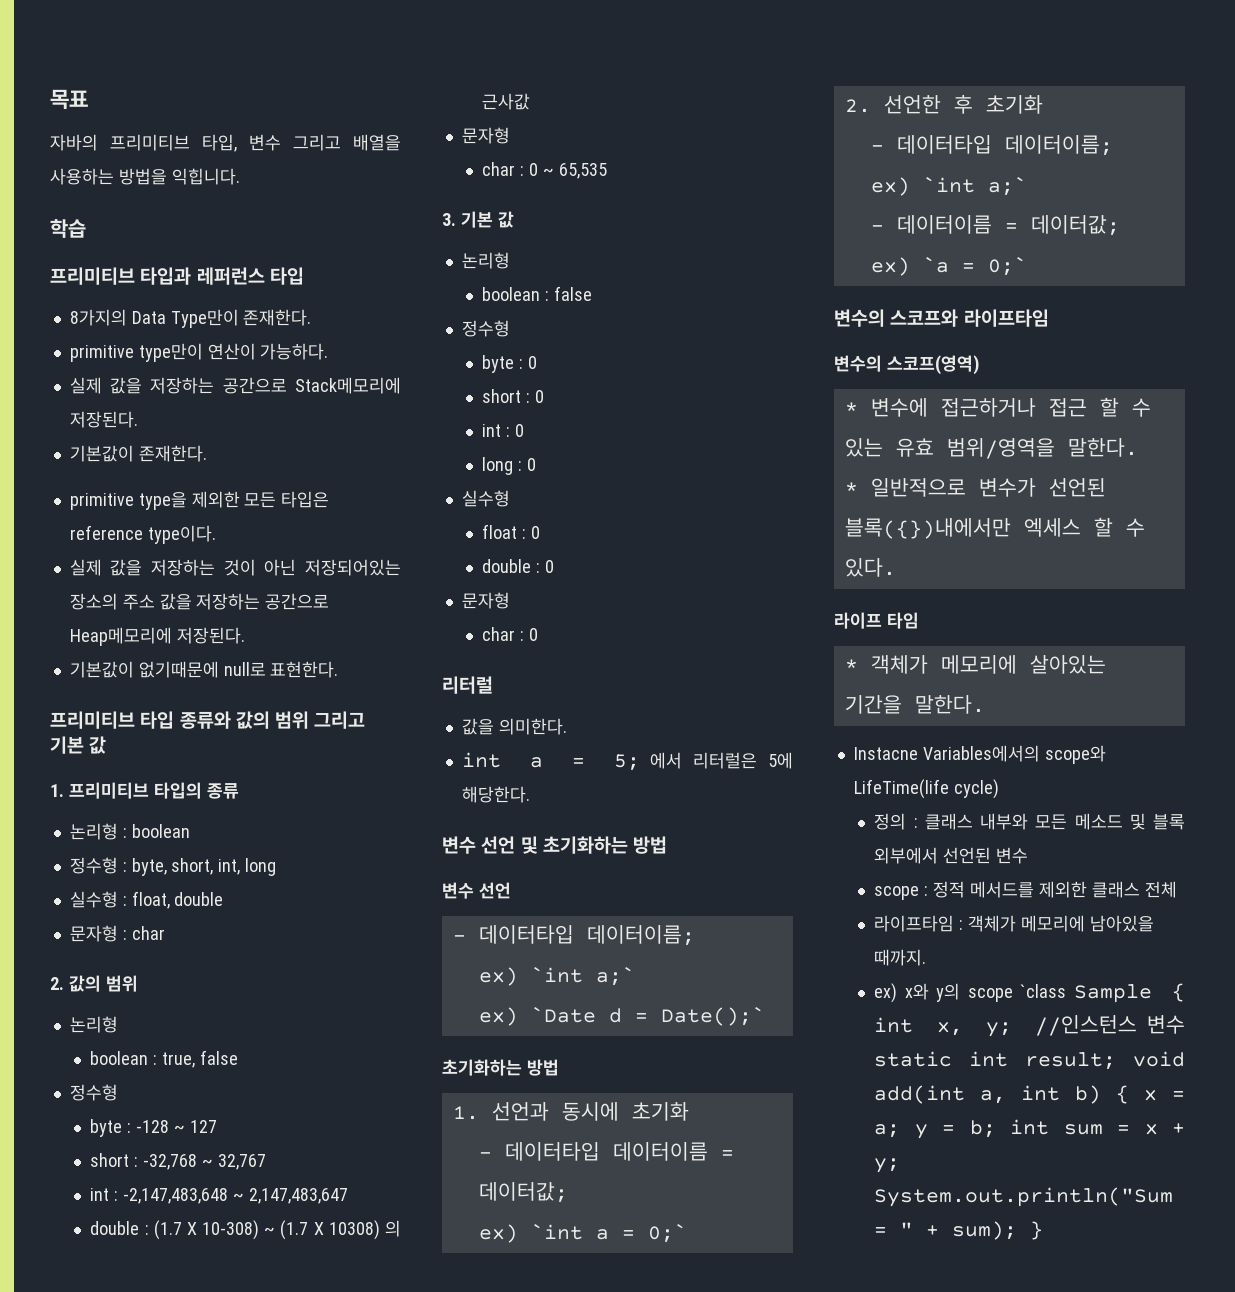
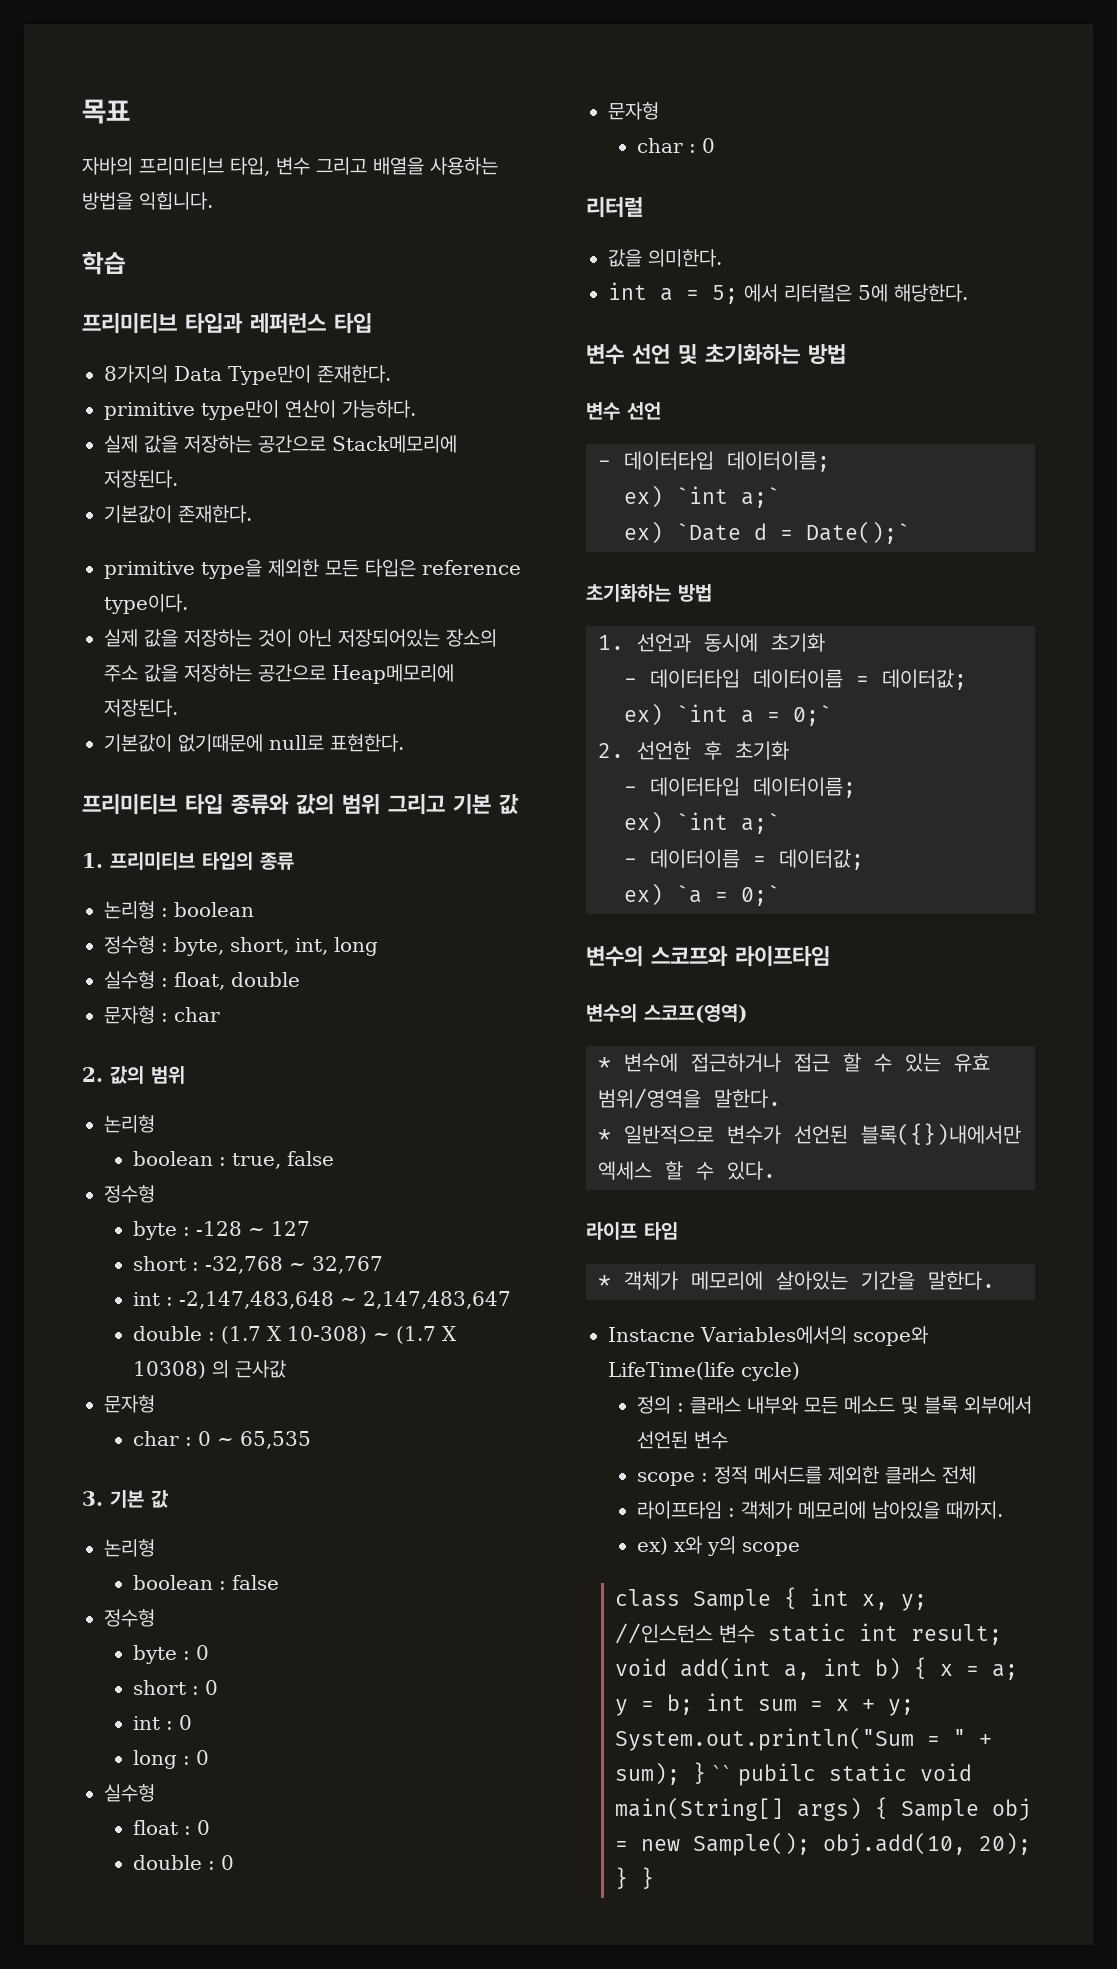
- ex) x와 y의 scope `class Sample { int x, y; //인스턴스 변수 static int result; void add(int a, int b) { x = a; y = b; int sum = x + y; System.out.println("Sum = " + sum); }
+ ex) x와 y의 scope
+ class Sample { int x, y; //인스턴스 변수 static int result; void add(int a, int b) { x = a; y = b; int sum = x + y; System.out.println("Sum = " + sum); } `` pubilc static void main(String[] args) { Sample obj = new Sample(); obj.add(10, 20); } }

